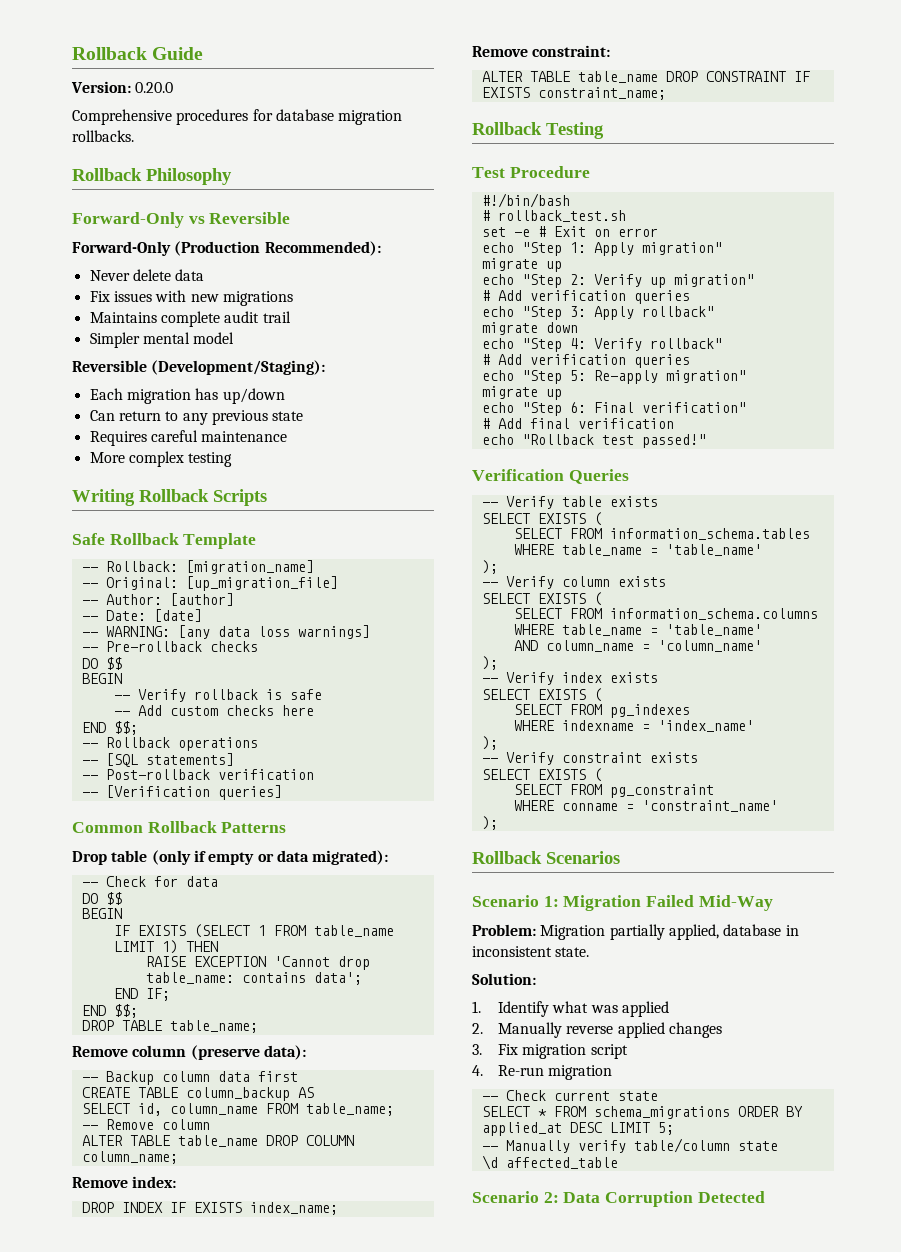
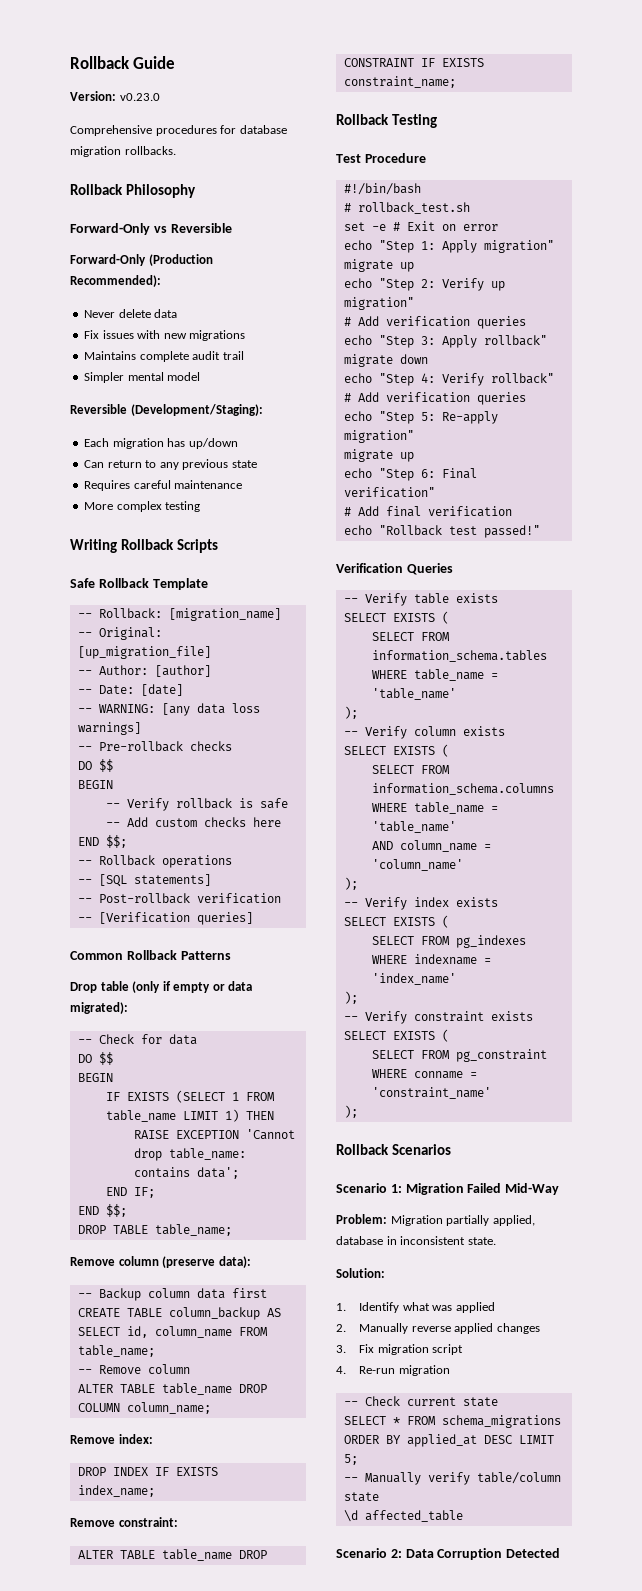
- Version: 0.20.0
+ Version: v0.23.0

